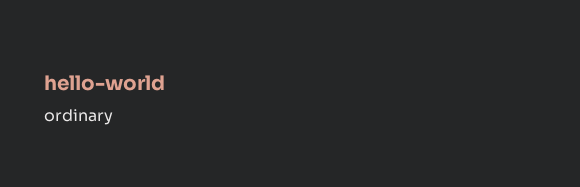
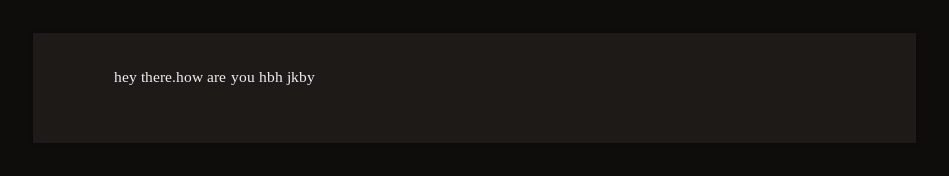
- hello-world
- ordinary
+ hey there.how are you hbh jkby

